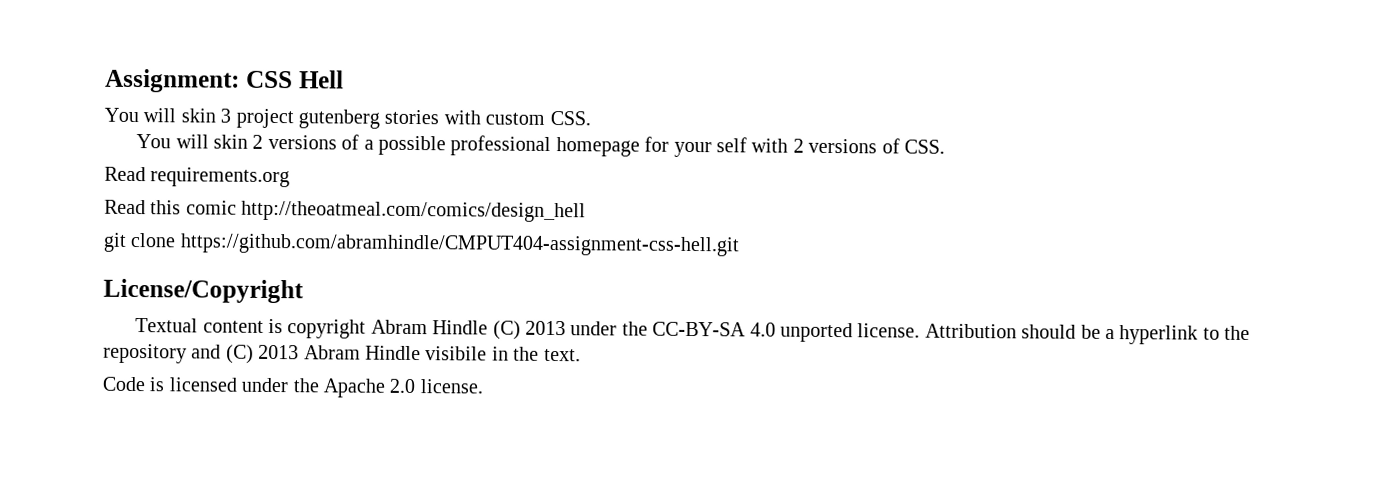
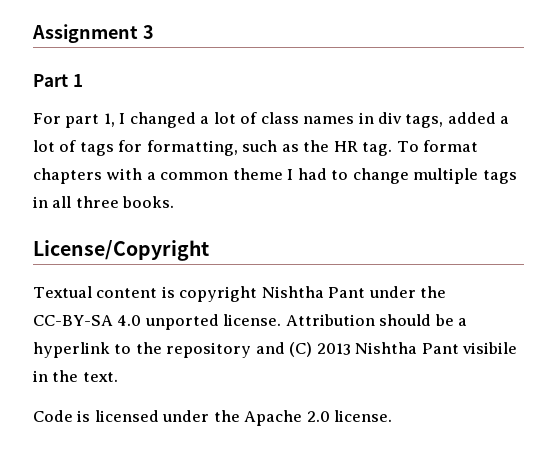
- Assignment: CSS Hell
- You will skin 3 project gutenberg stories with custom CSS.
- You will skin 2 versions of a possible professional homepage for your self with 2 versions of CSS.
- Read requirements.org
- Read this comic http://theoatmeal.com/comics/design_hell
- git clone https://github.com/abramhindle/CMPUT404-assignment-css-hell.git
+ Assignment 3
+ Part 1
+ For part 1, I changed a lot of class names in div tags, added a lot of tags for formatting, such as the HR tag. To format chapters with a common theme I had to change multiple tags in all three books.
- Textual content is copyright Abram Hindle (C) 2013 under the CC-BY-SA 4.0 unported license.
+ Textual content is copyright Nishtha Pant under the CC-BY-SA 4.0 unported license.
- Attribution should be a hyperlink to the repository and (C) 2013 Abram Hindle visibile in the text.
+ Attribution should be a hyperlink to the repository and (C) 2013 Nishtha Pant visibile in the text.

